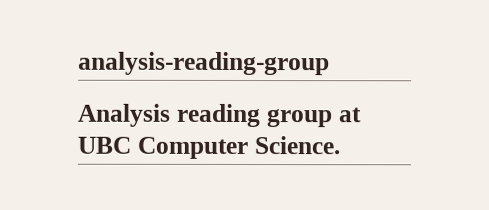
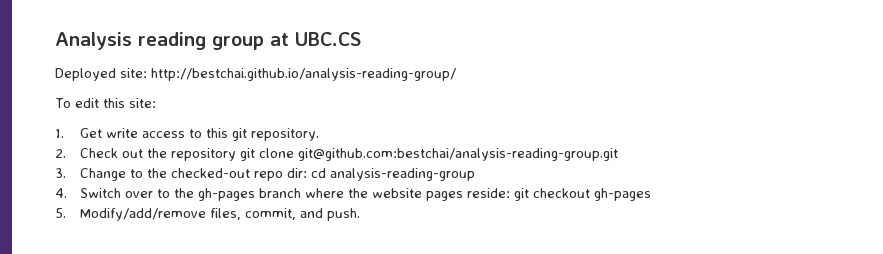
- analysis-reading-group
- Analysis reading group at UBC Computer Science.
+ Analysis reading group at UBC.CS
+ Deployed site: http://bestchai.github.io/analysis-reading-group/
+ To edit this site:
+ 1. Get write access to this git repository.
+ 2. Check out the repository git clone git@github.com:bestchai/analysis-reading-group.git
+ 3. Change to the checked-out repo dir: cd analysis-reading-group
+ 4. Switch over to the gh-pages branch where the website pages reside: git checkout gh-pages
+ 5. Modify/add/remove files, commit, and push.

